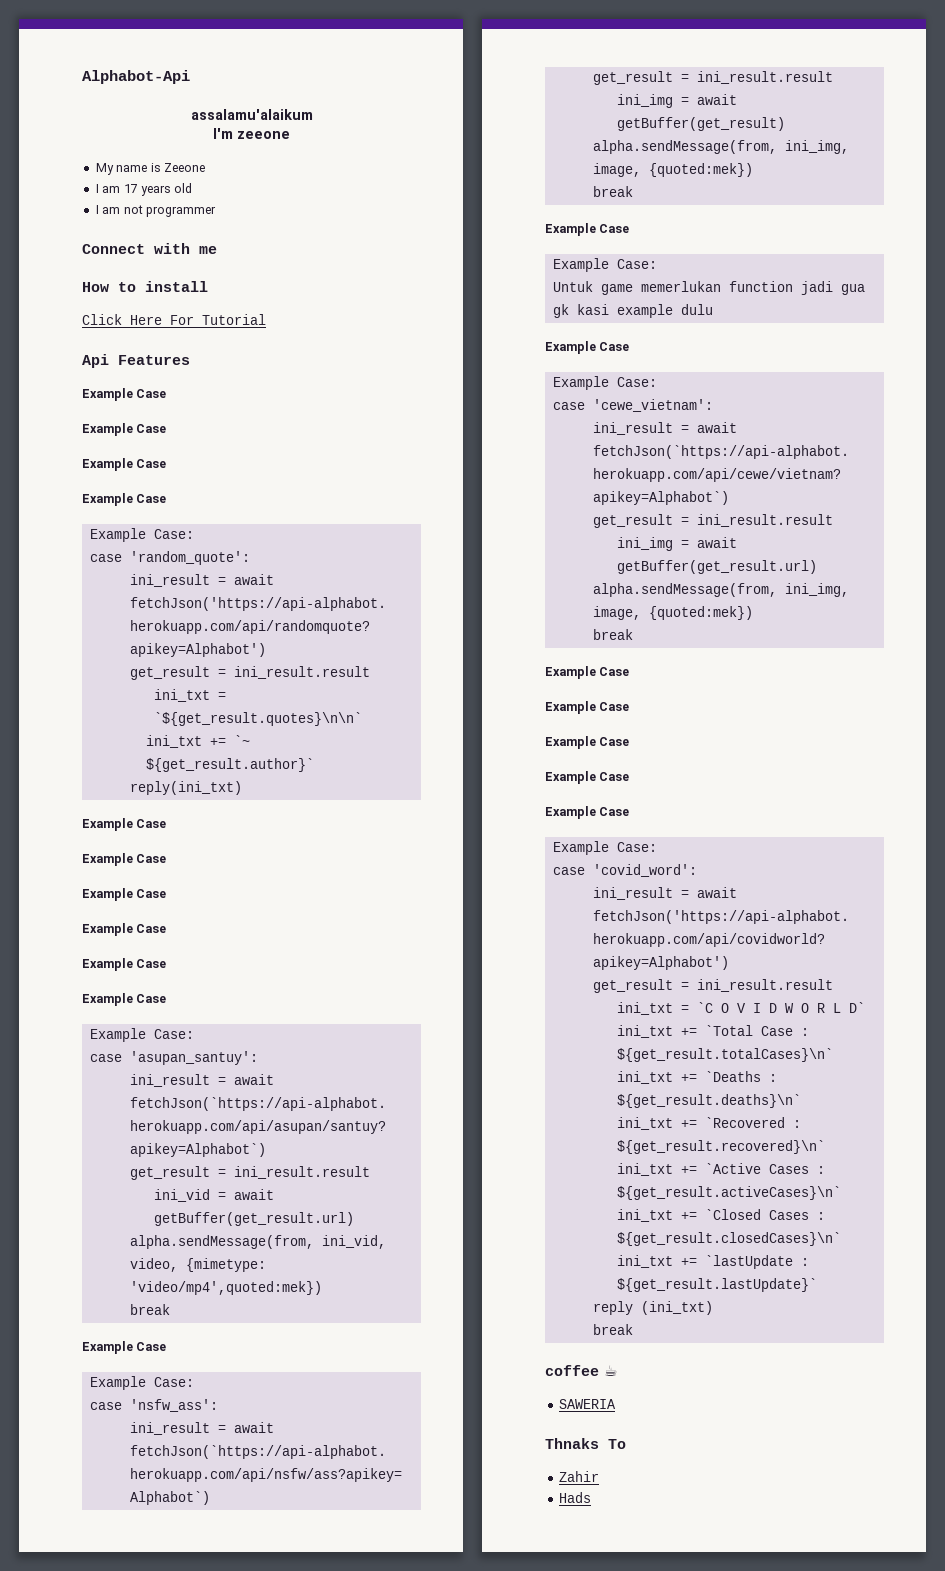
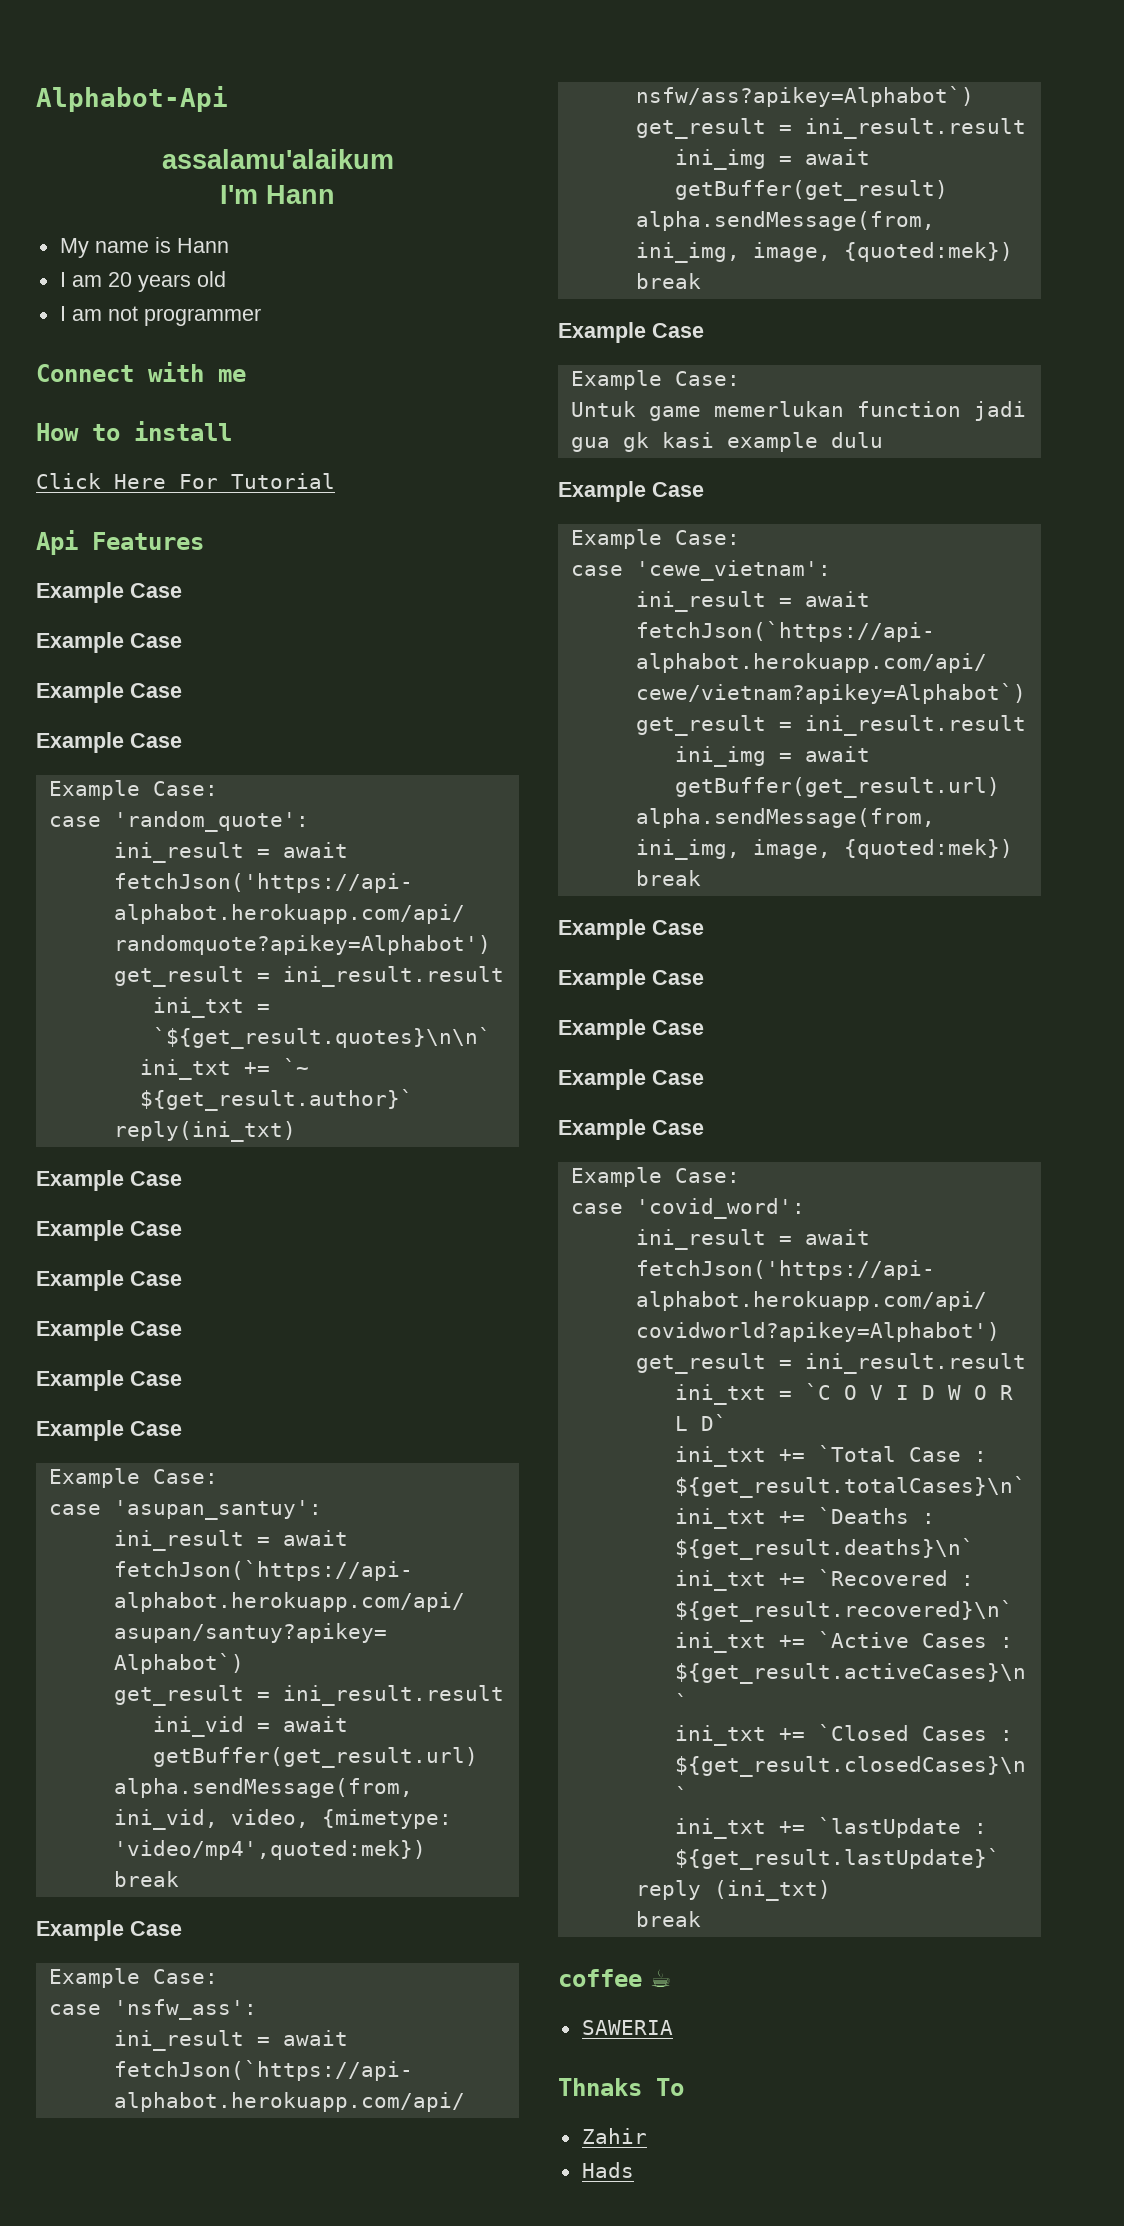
- I'm zeeone
+ I'm Hann
- My name is Zeeone
- I am 17 years old
+ My name is Hann
+ I am 20 years old

